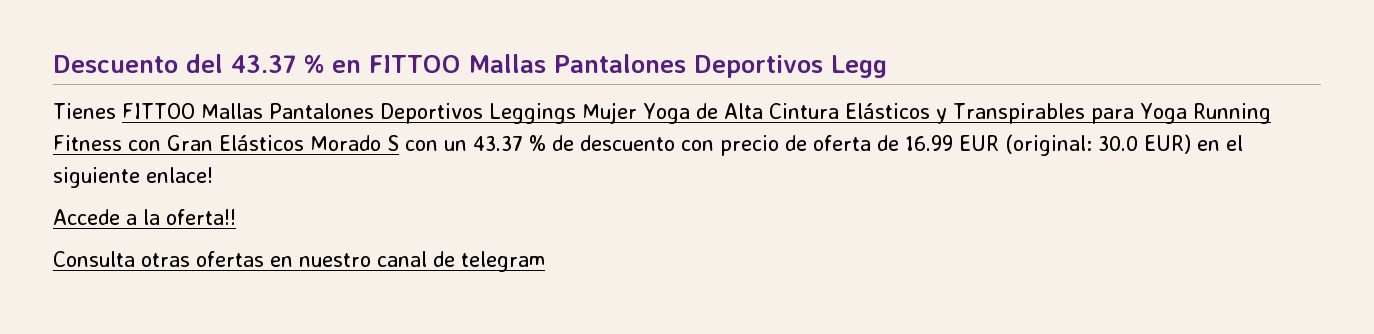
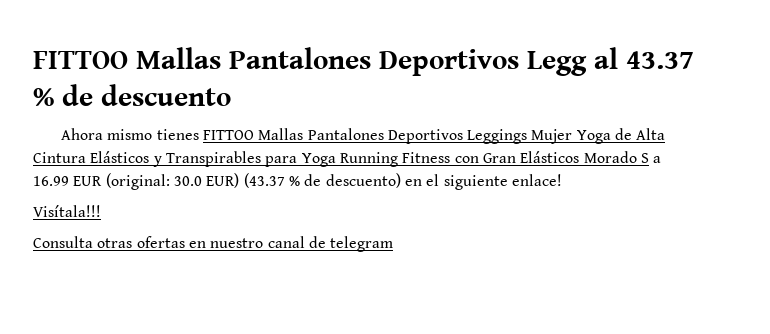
- Descuento del 43.37 % en FITTOO Mallas Pantalones Deportivos Legg
- Tienes FITTOO Mallas Pantalones Deportivos Leggings Mujer Yoga de Alta Cintura Elásticos y Transpirables para Yoga Running Fitness con Gran Elásticos Morado S con un 43.37 % de descuento con precio de oferta de 16.99 EUR (original: 30.0 EUR) en el siguiente enlace!
+ FITTOO Mallas Pantalones Deportivos Legg al 43.37 % de descuento
+ Ahora mismo tienes FITTOO Mallas Pantalones Deportivos Leggings Mujer Yoga de Alta Cintura Elásticos y Transpirables para Yoga Running Fitness con Gran Elásticos Morado S a 16.99 EUR (original: 30.0 EUR) (43.37 % de descuento) en el siguiente enlace!
- Accede a la oferta!!
+ Visítala!!!

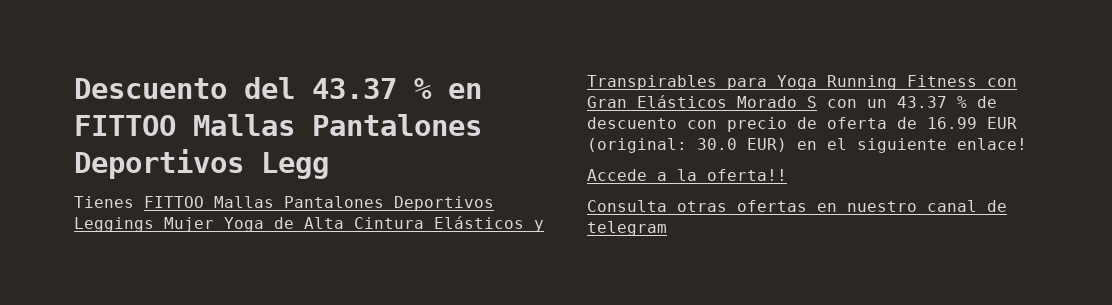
- FITTOO Mallas Pantalones Deportivos Legg al 43.37 % de descuento
- Ahora mismo tienes FITTOO Mallas Pantalones Deportivos Leggings Mujer Yoga de Alta Cintura Elásticos y Transpirables para Yoga Running Fitness con Gran Elásticos Morado S a 16.99 EUR (original: 30.0 EUR) (43.37 % de descuento) en el siguiente enlace!
+ Descuento del 43.37 % en FITTOO Mallas Pantalones Deportivos Legg
+ Tienes FITTOO Mallas Pantalones Deportivos Leggings Mujer Yoga de Alta Cintura Elásticos y Transpirables para Yoga Running Fitness con Gran Elásticos Morado S con un 43.37 % de descuento con precio de oferta de 16.99 EUR (original: 30.0 EUR) en el siguiente enlace!
- Visítala!!!
+ Accede a la oferta!!

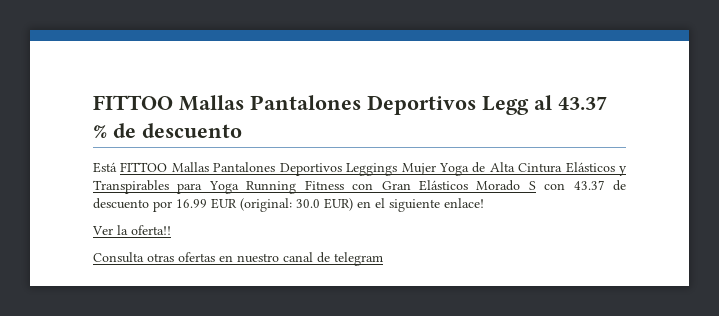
- Descuento del 43.37 % en FITTOO Mallas Pantalones Deportivos Legg
- Tienes FITTOO Mallas Pantalones Deportivos Leggings Mujer Yoga de Alta Cintura Elásticos y Transpirables para Yoga Running Fitness con Gran Elásticos Morado S con un 43.37 % de descuento con precio de oferta de 16.99 EUR (original: 30.0 EUR) en el siguiente enlace!
+ FITTOO Mallas Pantalones Deportivos Legg al 43.37 % de descuento
+ Está FITTOO Mallas Pantalones Deportivos Leggings Mujer Yoga de Alta Cintura Elásticos y Transpirables para Yoga Running Fitness con Gran Elásticos Morado S con 43.37 de descuento por 16.99 EUR (original: 30.0 EUR) en el siguiente enlace!
- Accede a la oferta!!
+ Ver la oferta!!

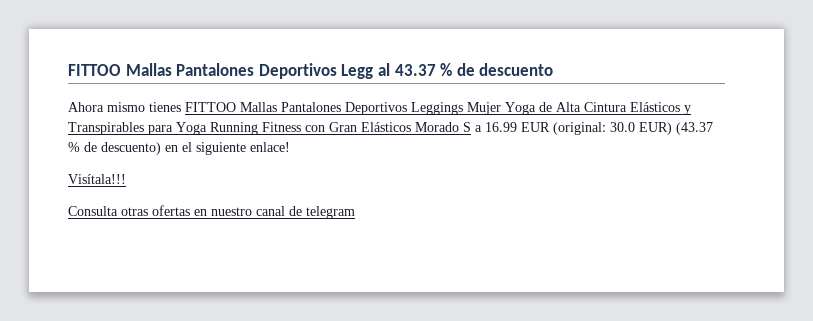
- Está FITTOO Mallas Pantalones Deportivos Leggings Mujer Yoga de Alta Cintura Elásticos y Transpirables para Yoga Running Fitness con Gran Elásticos Morado S con 43.37 de descuento por 16.99 EUR (original: 30.0 EUR) en el siguiente enlace!
+ Ahora mismo tienes FITTOO Mallas Pantalones Deportivos Leggings Mujer Yoga de Alta Cintura Elásticos y Transpirables para Yoga Running Fitness con Gran Elásticos Morado S a 16.99 EUR (original: 30.0 EUR) (43.37 % de descuento) en el siguiente enlace!
- Ver la oferta!!
+ Visítala!!!

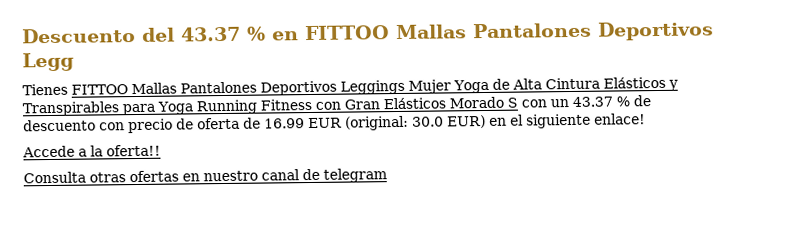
- FITTOO Mallas Pantalones Deportivos Legg al 43.37 % de descuento
- Ahora mismo tienes FITTOO Mallas Pantalones Deportivos Leggings Mujer Yoga de Alta Cintura Elásticos y Transpirables para Yoga Running Fitness con Gran Elásticos Morado S a 16.99 EUR (original: 30.0 EUR) (43.37 % de descuento) en el siguiente enlace!
+ Descuento del 43.37 % en FITTOO Mallas Pantalones Deportivos Legg
+ Tienes FITTOO Mallas Pantalones Deportivos Leggings Mujer Yoga de Alta Cintura Elásticos y Transpirables para Yoga Running Fitness con Gran Elásticos Morado S con un 43.37 % de descuento con precio de oferta de 16.99 EUR (original: 30.0 EUR) en el siguiente enlace!
- Visítala!!!
+ Accede a la oferta!!

